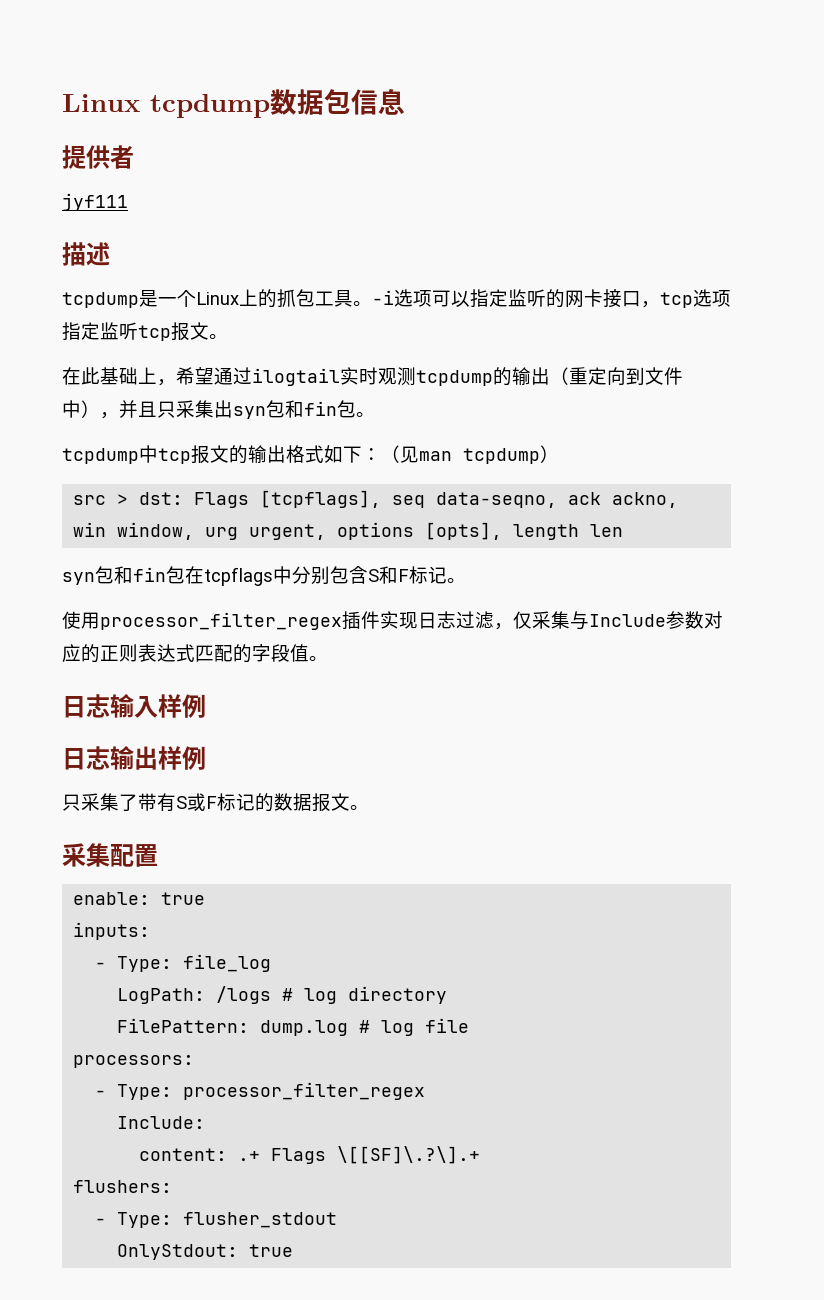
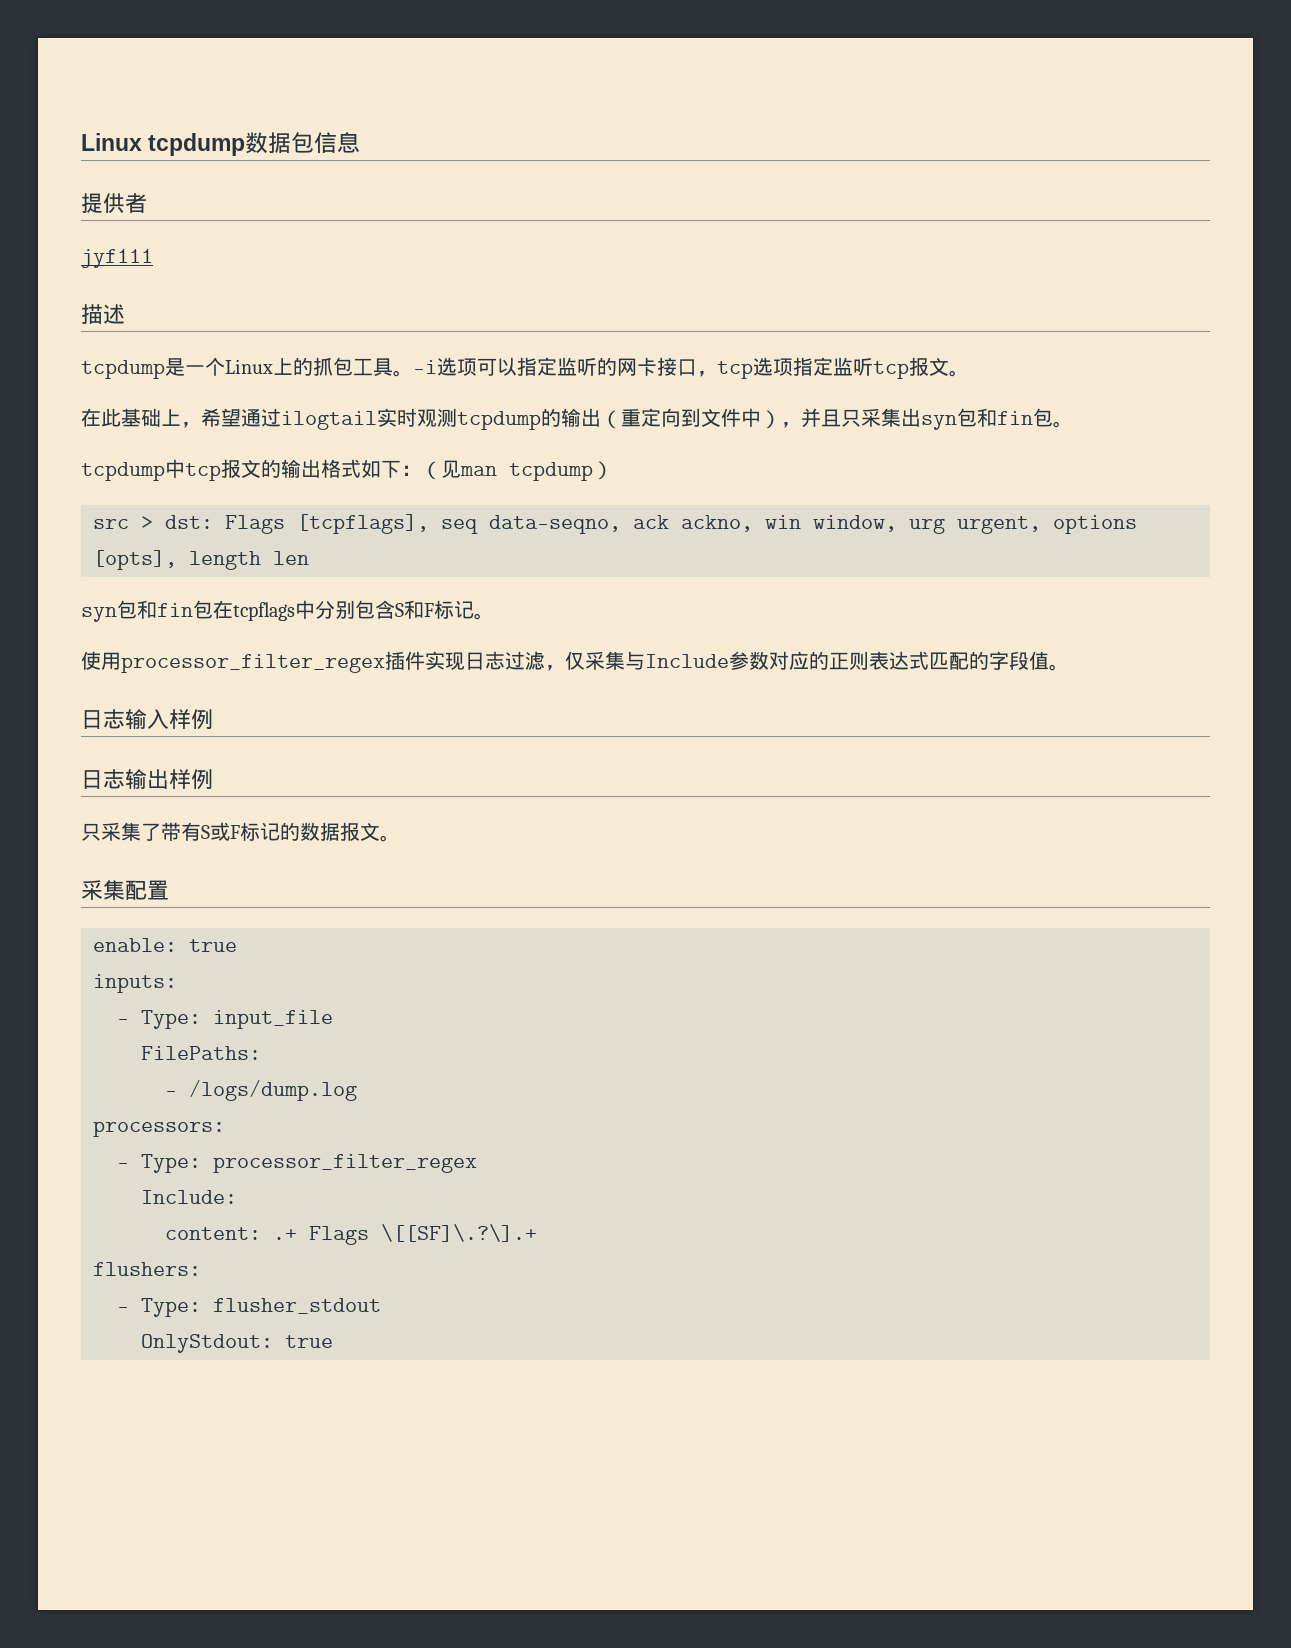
- - Type: file_log
- LogPath: /logs # log directory
- FilePattern: dump.log # log file
+ - Type: input_file
+ FilePaths:
+ - /logs/dump.log

